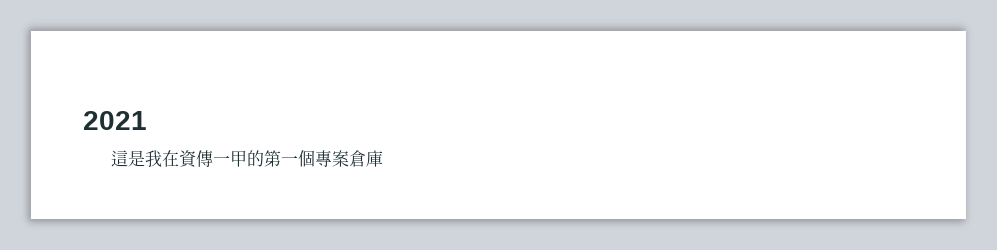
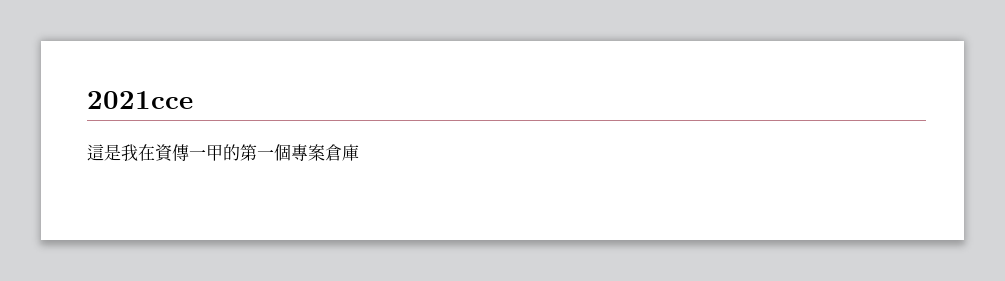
- 2021
+ 2021cce

